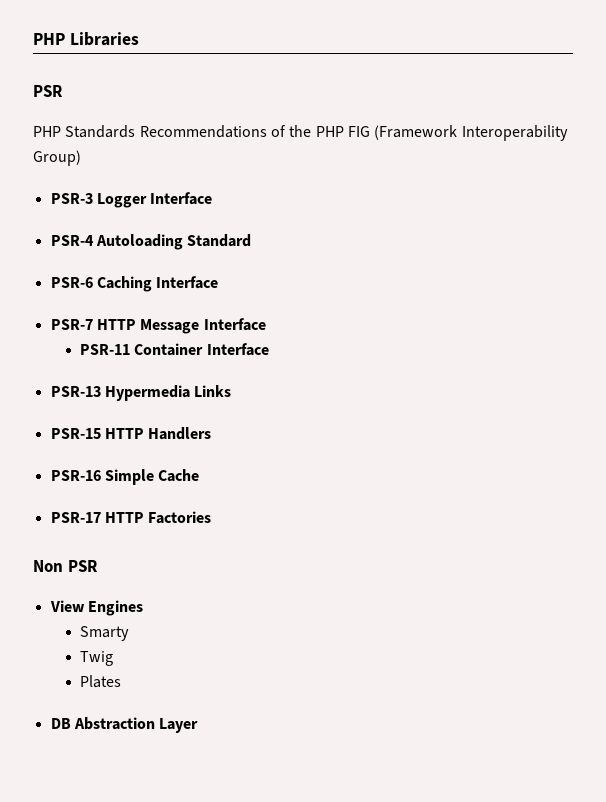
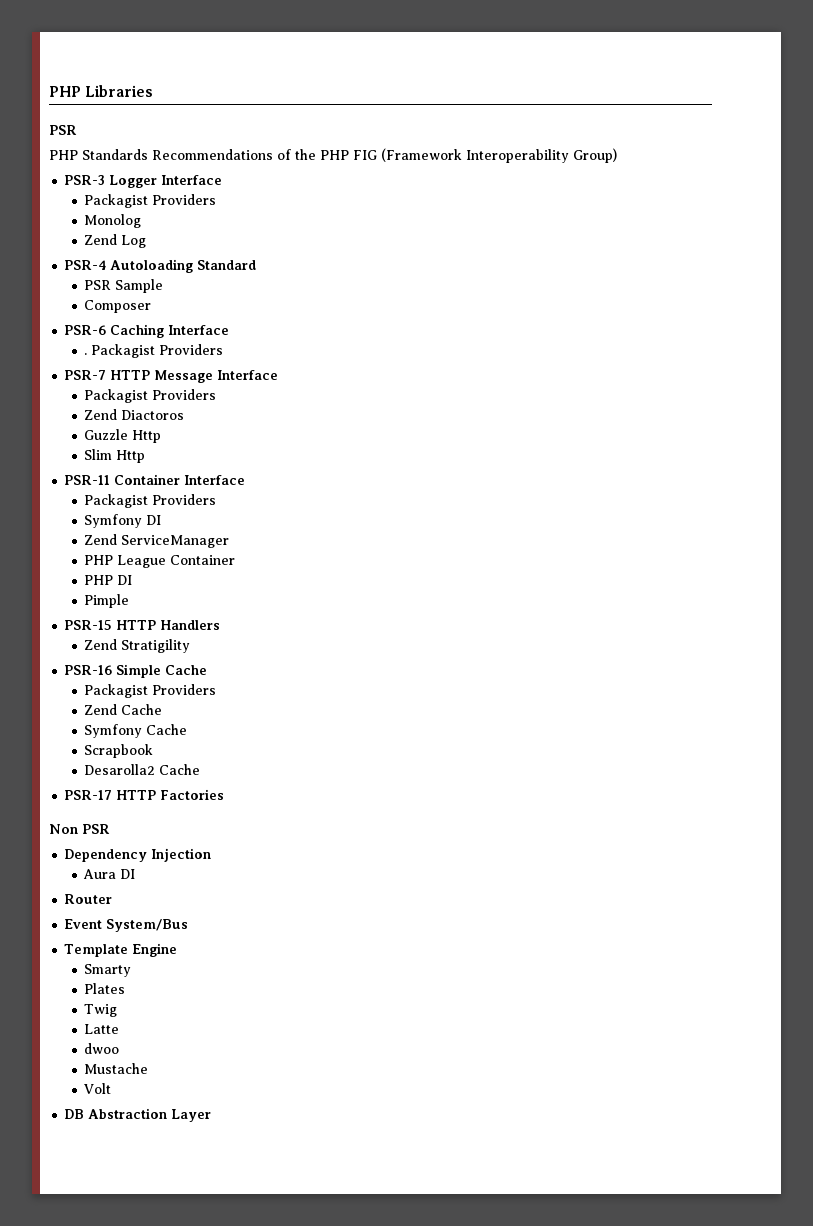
  PSR-3 Logger Interface
+ Packagist Providers
+ Monolog
+ Zend Log
+ PSR Sample
+ Composer
+ . Packagist Providers
  PSR-7 HTTP Message Interface
+ Packagist Providers
+ Zend Diactoros
+ Guzzle Http
+ Slim Http
  PSR-11 Container Interface
- PSR-13 Hypermedia Links
+ Packagist Providers
+ Symfony DI
+ Zend ServiceManager
+ PHP League Container
+ PHP DI
+ Pimple
+ Zend Stratigility
  PSR-16 Simple Cache
+ Packagist Providers
+ Zend Cache
+ Symfony Cache
+ Scrapbook
+ Desarolla2 Cache
- View Engines
+ Dependency Injection
+ Aura DI
+ Router
+ Event System/Bus
+ Template Engine
+ Plates
- Plates
+ Latte
+ dwoo
+ Mustache
+ Volt

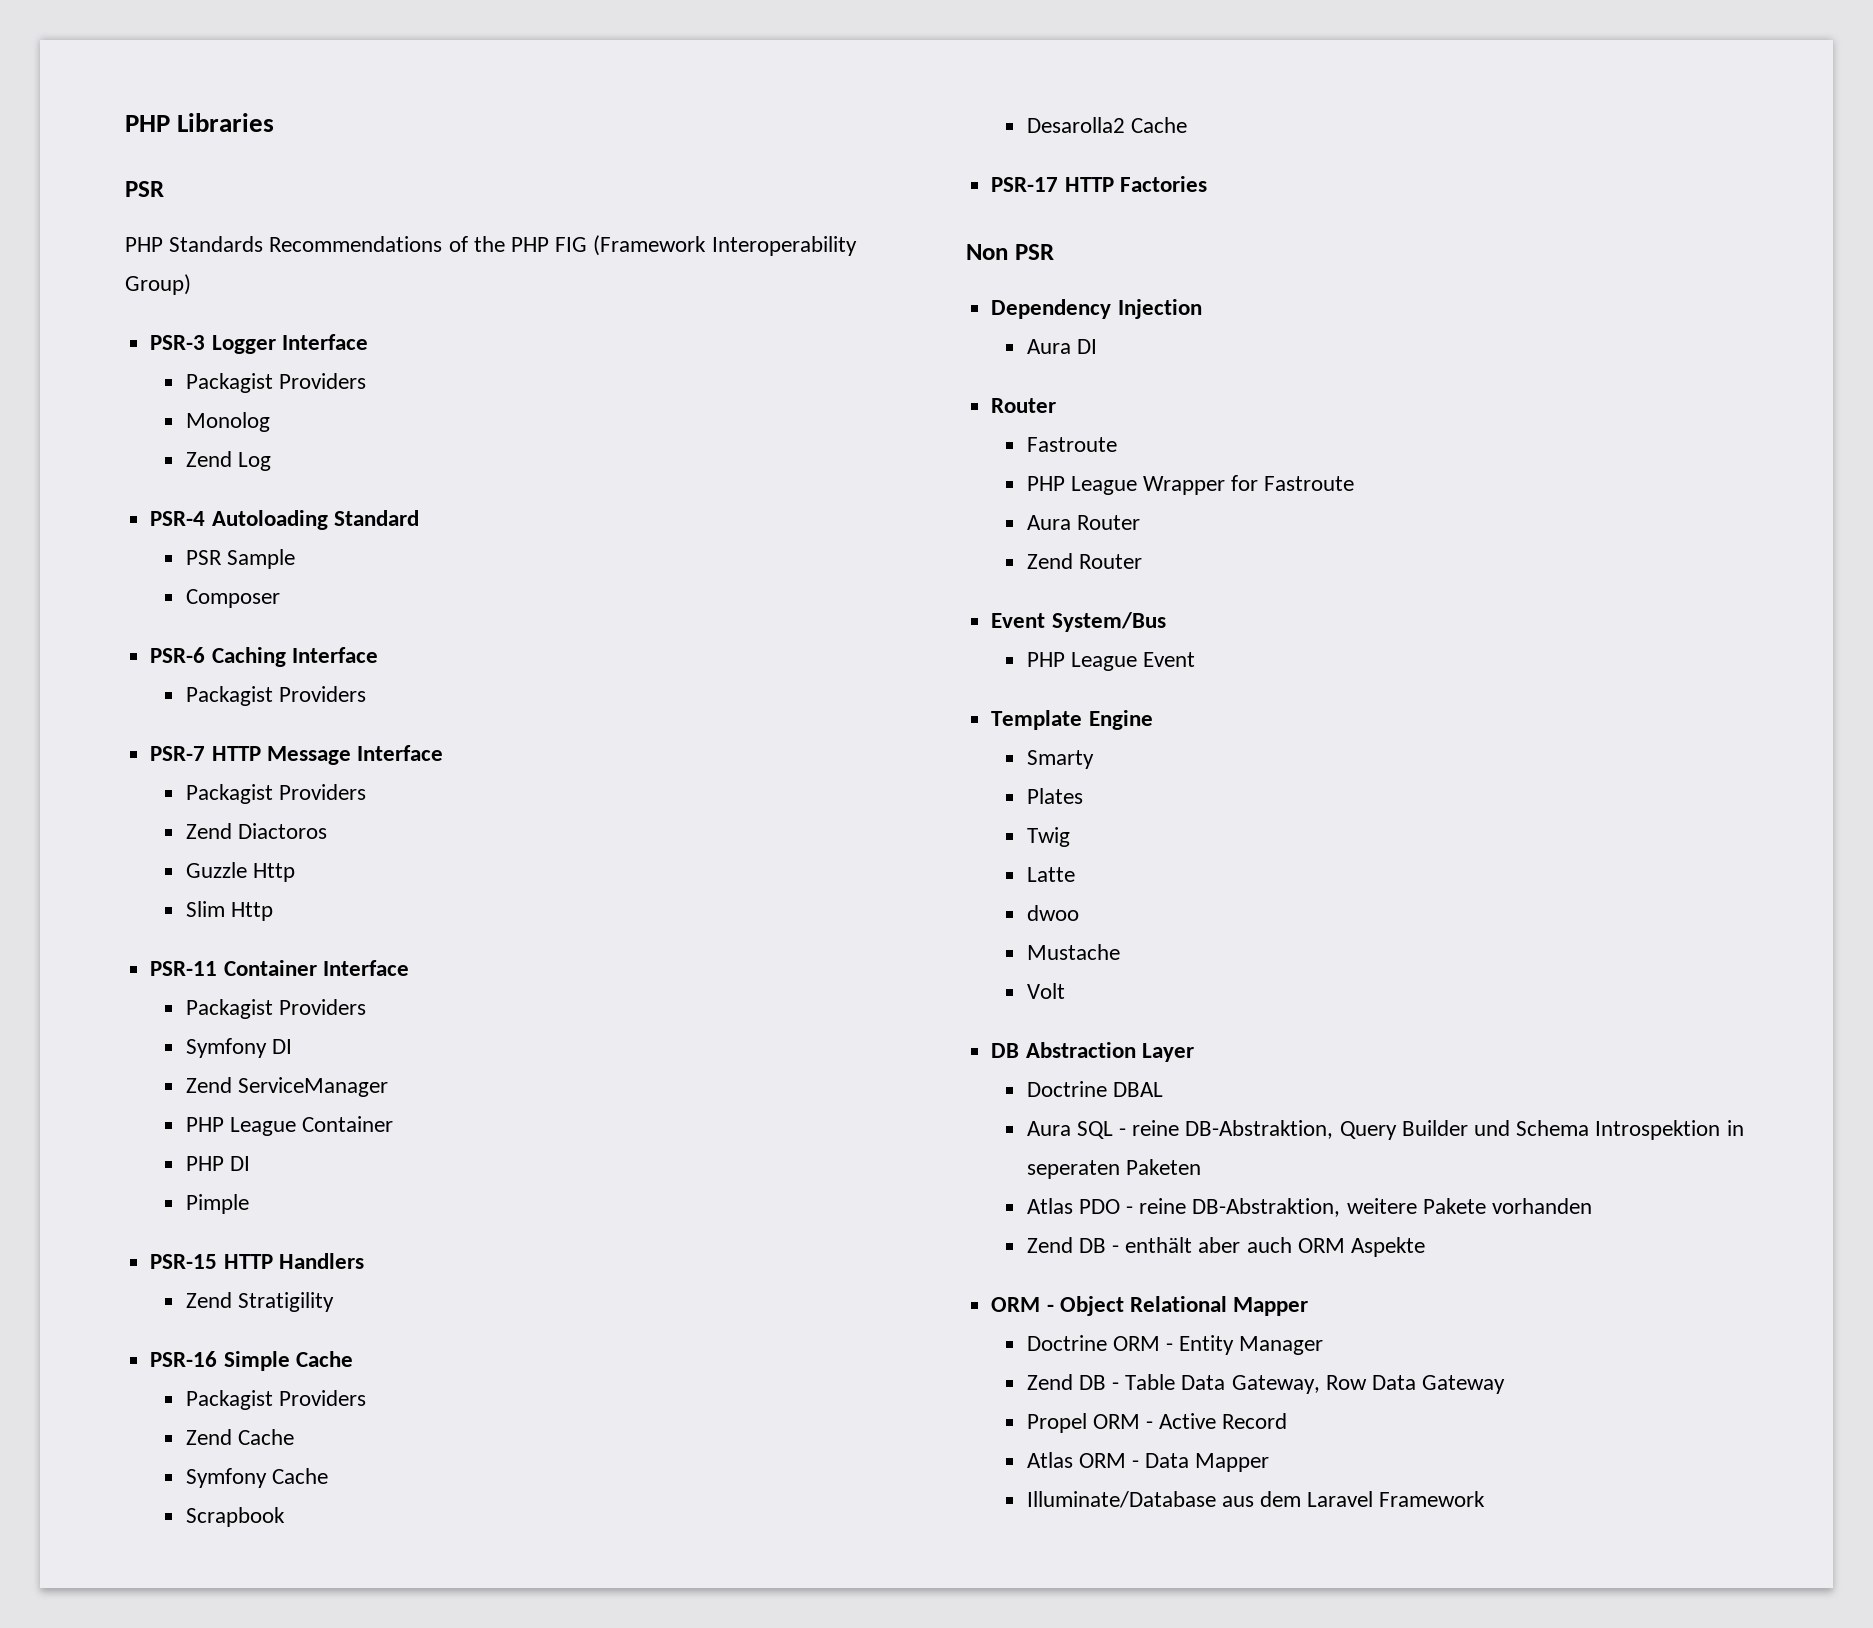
- .
  Aura DI
  Router
+ Fastroute
+ PHP League Wrapper for Fastroute
+ Aura Router
+ Zend Router
+ PHP League Event
+ Doctrine DBAL
+ Aura SQL - reine DB-Abstraktion, Query Builder und Schema Introspektion in seperaten Paketen
+ Atlas PDO - reine DB-Abstraktion, weitere Pakete vorhanden
+ Zend DB - enthält aber auch ORM Aspekte
+ ORM - Object Relational Mapper
+ Doctrine ORM - Entity Manager
+ Zend DB - Table Data Gateway, Row Data Gateway
+ Propel ORM - Active Record
+ Atlas ORM - Data Mapper
+ Illuminate/Database aus dem Laravel Framework

